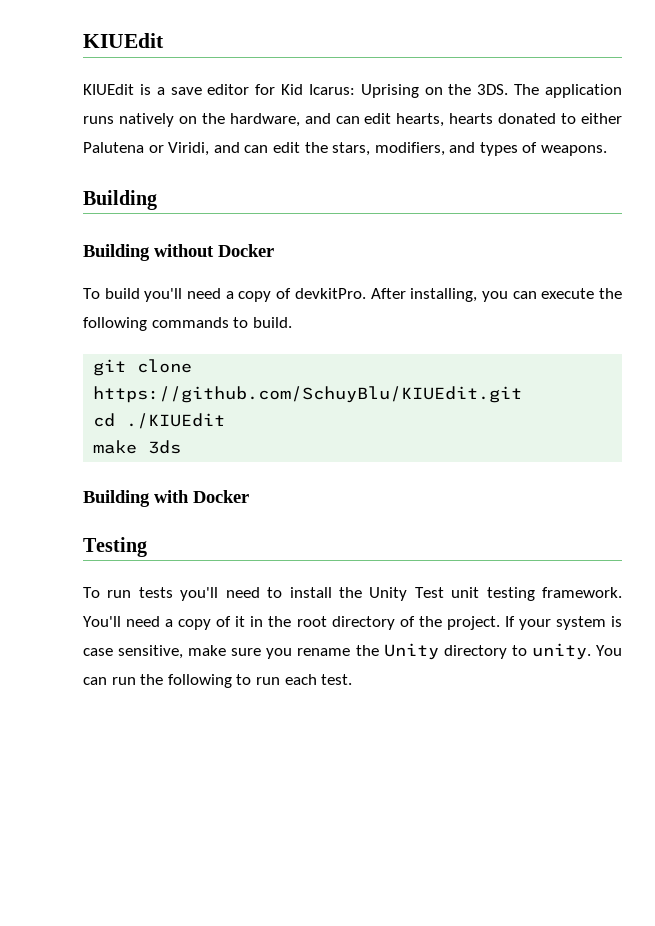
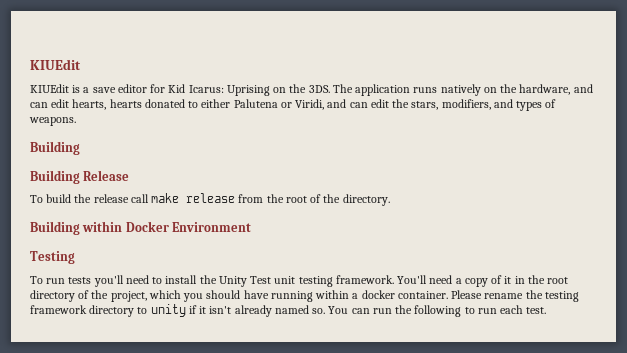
- Building without Docker
+ Building Release
- To build you'll need a copy of devkitPro. After installing, you can execute the following commands to build.
- git clone https://github.com/SchuyBlu/KIUEdit.git
- cd ./KIUEdit
- make 3ds
- Building with Docker
+ To build the release call make release from the root of the directory.
+ Building within Docker Environment
- You'll need a copy of it in the root directory of the project. If your system is case sensitive, make sure you rename the Unity directory to unity.
+ You'll need a copy of it in the root directory of the project, which you should have running within a docker container. Please rename the testing framework directory to unity if it isn't already named so.

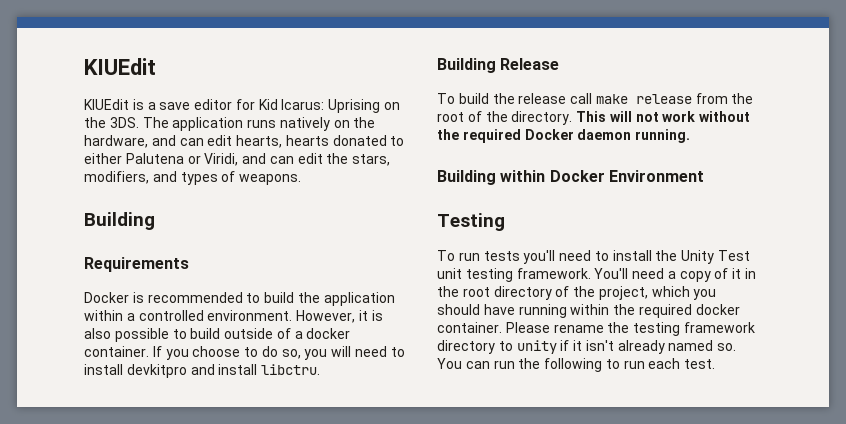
+ Requirements
+ Docker is recommended to build the application within a controlled environment. However, it is also possible to build outside of a docker container. If you choose to do so, you will need to install devkitpro and install libctru.
+ This will not work without the required Docker daemon running.
- You'll need a copy of it in the root directory of the project, which you should have running within a docker container.
+ You'll need a copy of it in the root directory of the project, which you should have running within the required docker container.

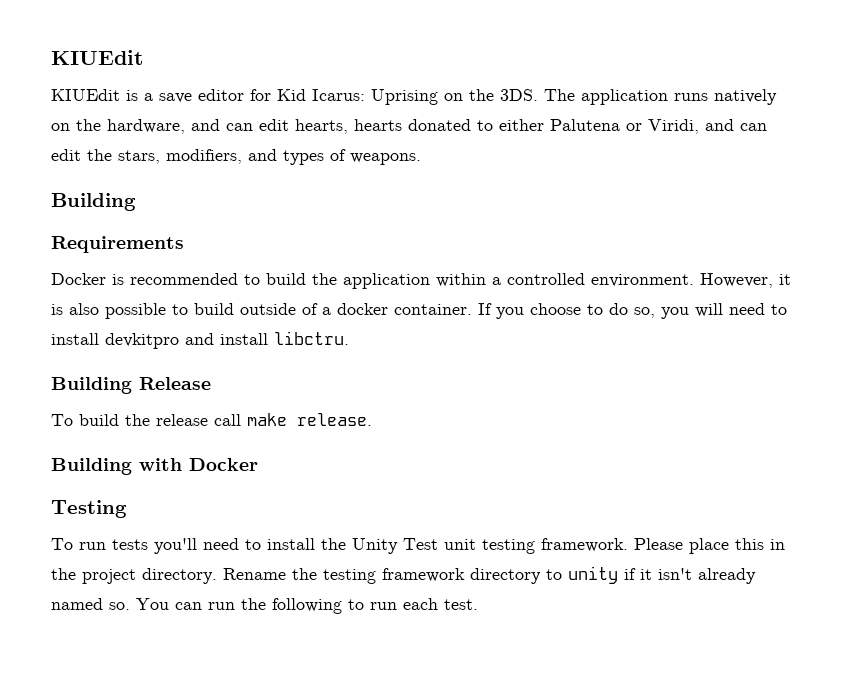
- To build the release call make release from the root of the directory. This will not work without the required Docker daemon running.
- Building within Docker Environment
+ To build the release call make release.
+ Building with Docker
- You'll need a copy of it in the root directory of the project, which you should have running within the required docker container. Please rename the testing framework directory to unity if it isn't already named so.
+ Please place this in the project directory. Rename the testing framework directory to unity if it isn't already named so.

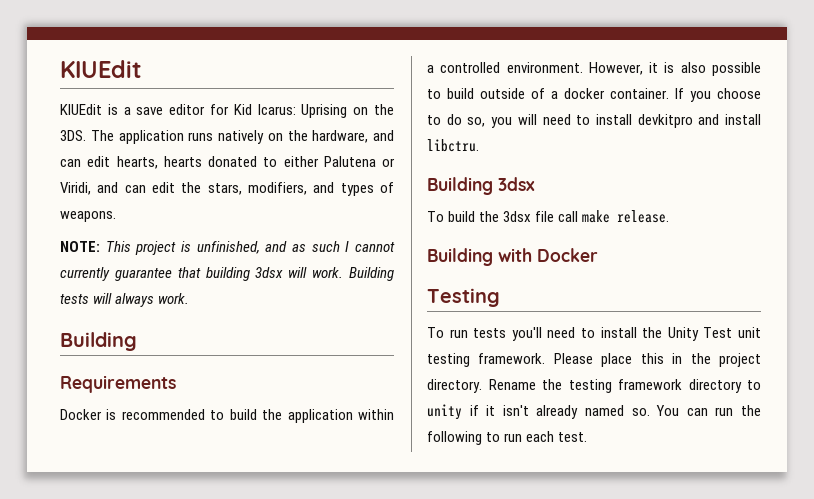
+ NOTE: This project is unfinished, and as such I cannot currently guarantee that building 3dsx will work. Building tests will always work.
- Building Release
+ Building 3dsx
- To build the release call make release.
+ To build the 3dsx file call make release.

